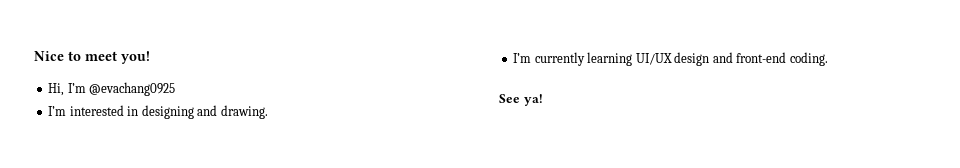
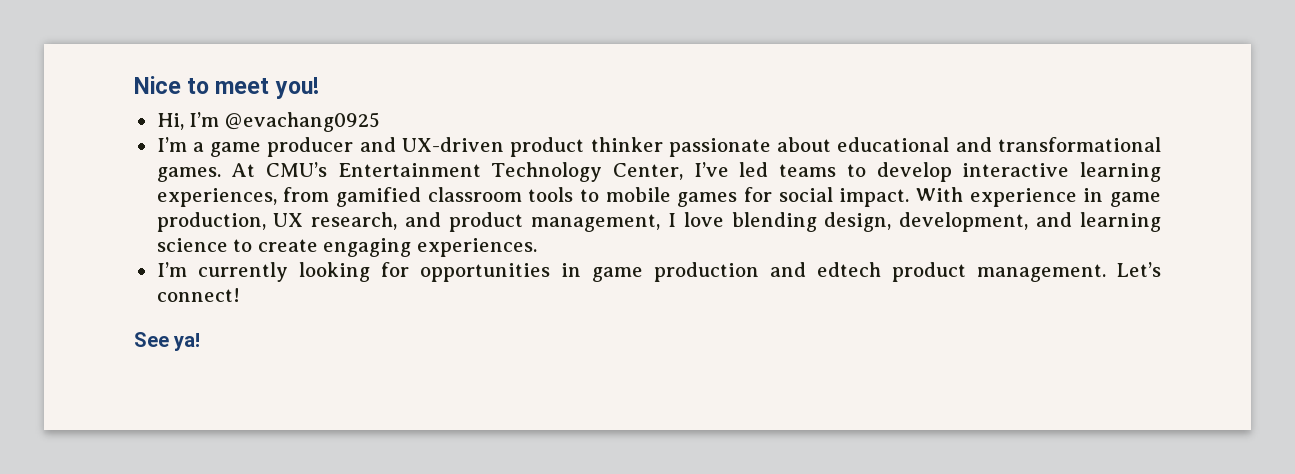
- I’m interested in designing and drawing.
- I’m currently learning UI/UX design and front-end coding.
+ I’m a game producer and UX-driven product thinker passionate about educational and transformational games. At CMU’s Entertainment Technology Center, I’ve led teams to develop interactive learning experiences, from gamified classroom tools to mobile games for social impact. With experience in game production, UX research, and product management, I love blending design, development, and learning science to create engaging experiences.
+ I’m currently looking for opportunities in game production and edtech product management. Let’s connect!

